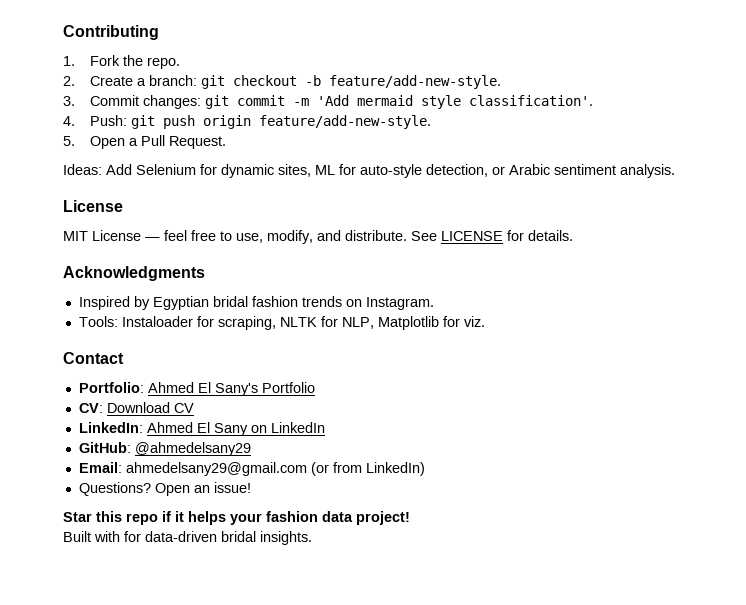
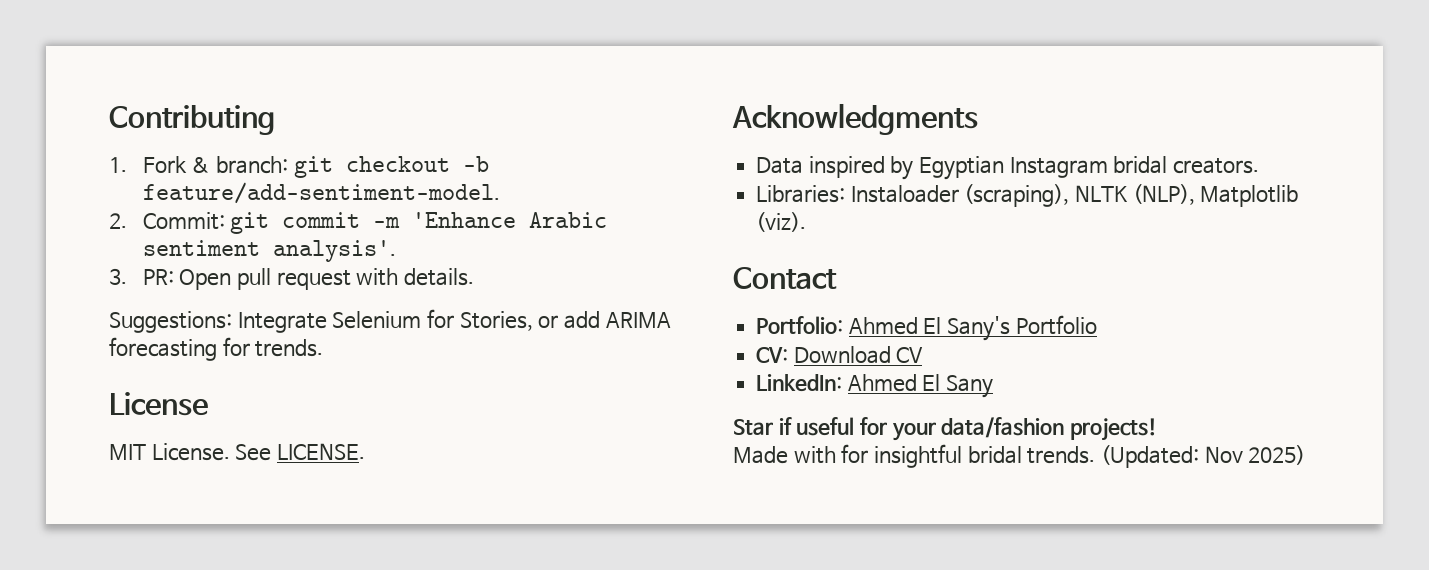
- 1. Fork the repo.
- 2. Create a branch: git checkout -b feature/add-new-style.
- 3. Commit changes: git commit -m 'Add mermaid style classification'.
- 4. Push: git push origin feature/add-new-style.
- 5. Open a Pull Request.
- Ideas: Add Selenium for dynamic sites, ML for auto-style detection, or Arabic sentiment analysis.
+ 1. Fork & branch: git checkout -b feature/add-sentiment-model.
+ 2. Commit: git commit -m 'Enhance Arabic sentiment analysis'.
+ 3. PR: Open pull request with details.
+ Suggestions: Integrate Selenium for Stories, or add ARIMA forecasting for trends.
  License
- MIT License — feel free to use, modify, and distribute. See LICENSE for details.
+ MIT License. See LICENSE.
  Acknowledgments
- Inspired by Egyptian bridal fashion trends on Instagram.
- Tools: Instaloader for scraping, NLTK for NLP, Matplotlib for viz.
+ Data inspired by Egyptian Instagram bridal creators.
+ Libraries: Instaloader (scraping), NLTK (NLP), Matplotlib (viz).
- LinkedIn: Ahmed El Sany on LinkedIn
- GitHub: @ahmedelsany29
- Email: ahmedelsany29@gmail.com (or from LinkedIn)
- Questions? Open an issue!
- Star this repo if it helps your fashion data project!
- Built with for data-driven bridal insights.
+ LinkedIn: Ahmed El Sany
+ Star if useful for your data/fashion projects!
+ Made with for insightful bridal trends. (Updated: Nov 2025)

